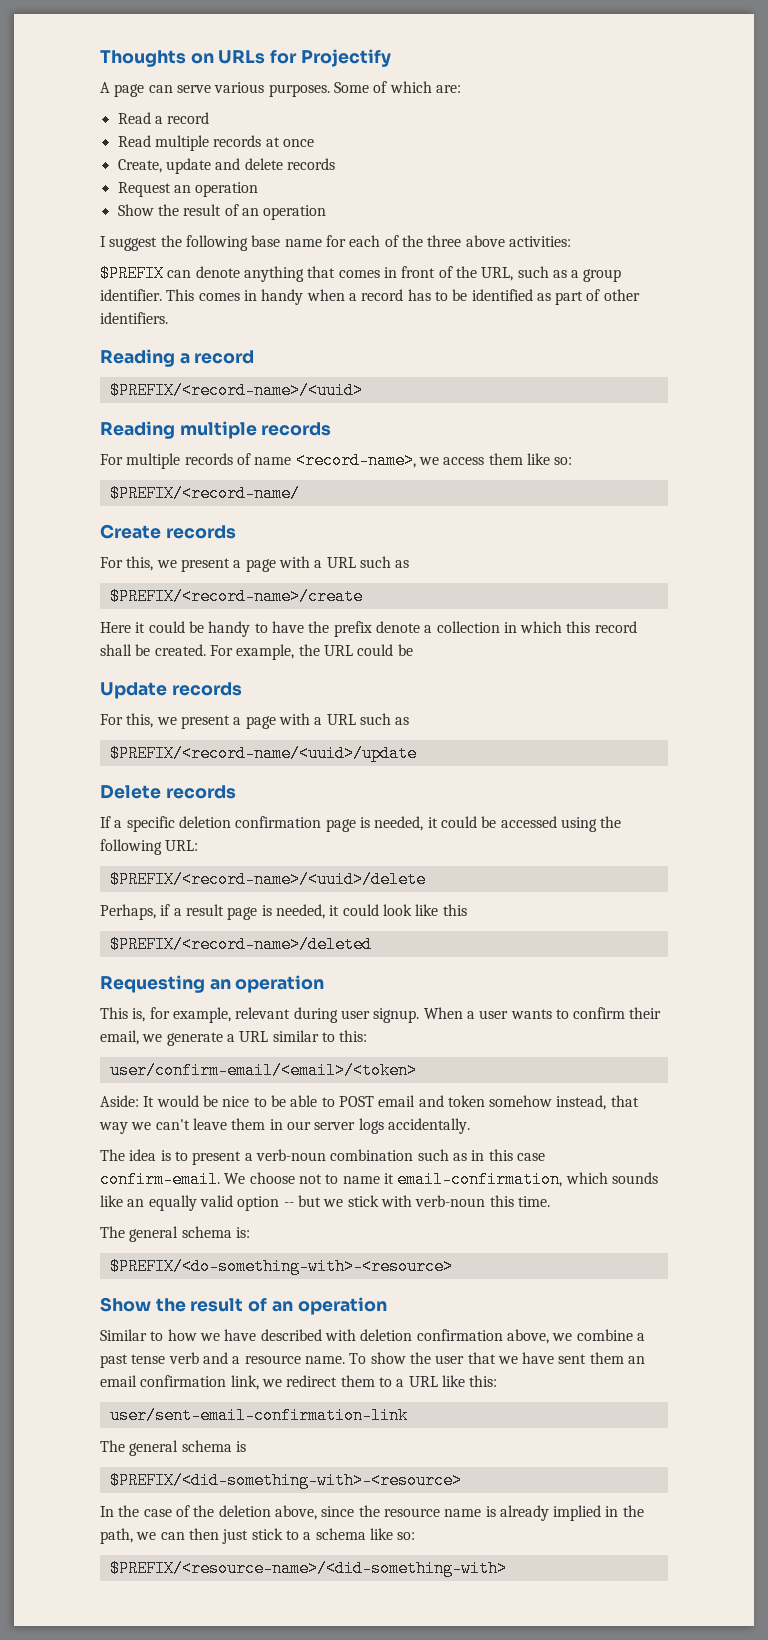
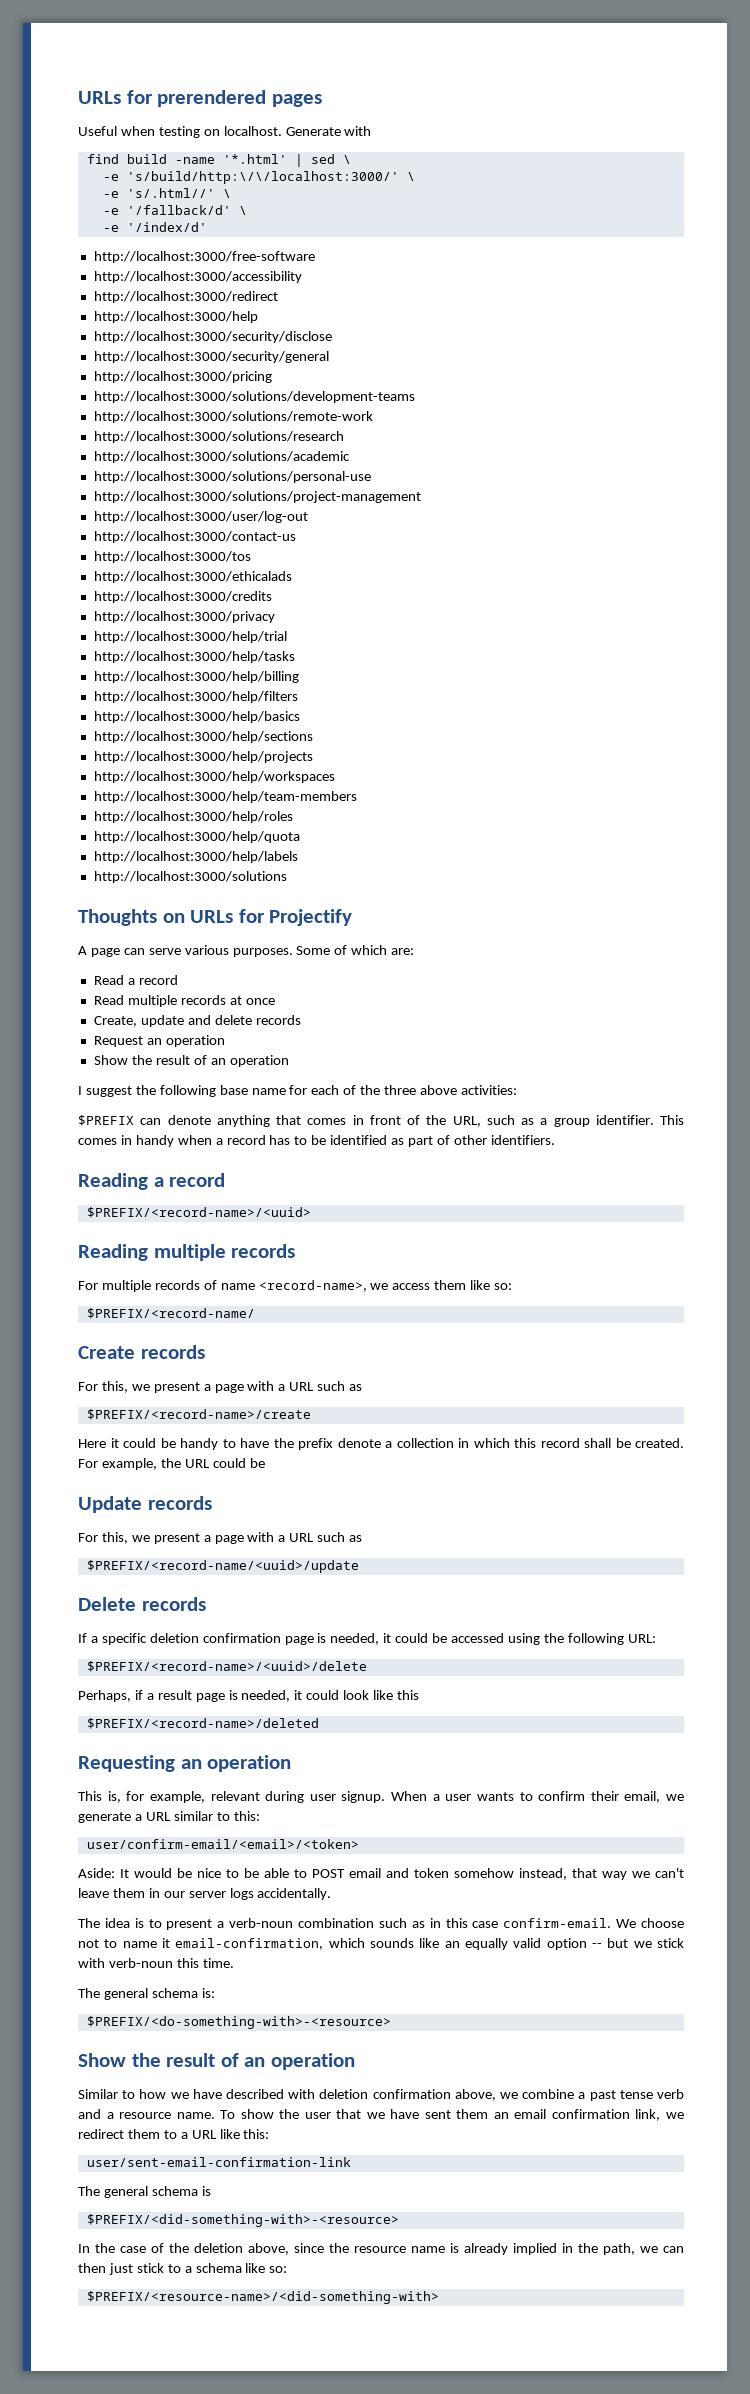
+ URLs for prerendered pages
+ Useful when testing on localhost. Generate with
+ find build -name '*.html' | sed \
+ -e 's/build/http:\/\/localhost:3000/' \
+ -e 's/.html//' \
+ -e '/fallback/d' \
+ -e '/index/d'
+ http://localhost:3000/free-software
+ http://localhost:3000/accessibility
+ http://localhost:3000/redirect
+ http://localhost:3000/help
+ http://localhost:3000/security/disclose
+ http://localhost:3000/security/general
+ http://localhost:3000/pricing
+ http://localhost:3000/solutions/development-teams
+ http://localhost:3000/solutions/remote-work
+ http://localhost:3000/solutions/research
+ http://localhost:3000/solutions/academic
+ http://localhost:3000/solutions/personal-use
+ http://localhost:3000/solutions/project-management
+ http://localhost:3000/user/log-out
+ http://localhost:3000/contact-us
+ http://localhost:3000/tos
+ http://localhost:3000/ethicalads
+ http://localhost:3000/credits
+ http://localhost:3000/privacy
+ http://localhost:3000/help/trial
+ http://localhost:3000/help/tasks
+ http://localhost:3000/help/billing
+ http://localhost:3000/help/filters
+ http://localhost:3000/help/basics
+ http://localhost:3000/help/sections
+ http://localhost:3000/help/projects
+ http://localhost:3000/help/workspaces
+ http://localhost:3000/help/team-members
+ http://localhost:3000/help/roles
+ http://localhost:3000/help/quota
+ http://localhost:3000/help/labels
+ http://localhost:3000/solutions

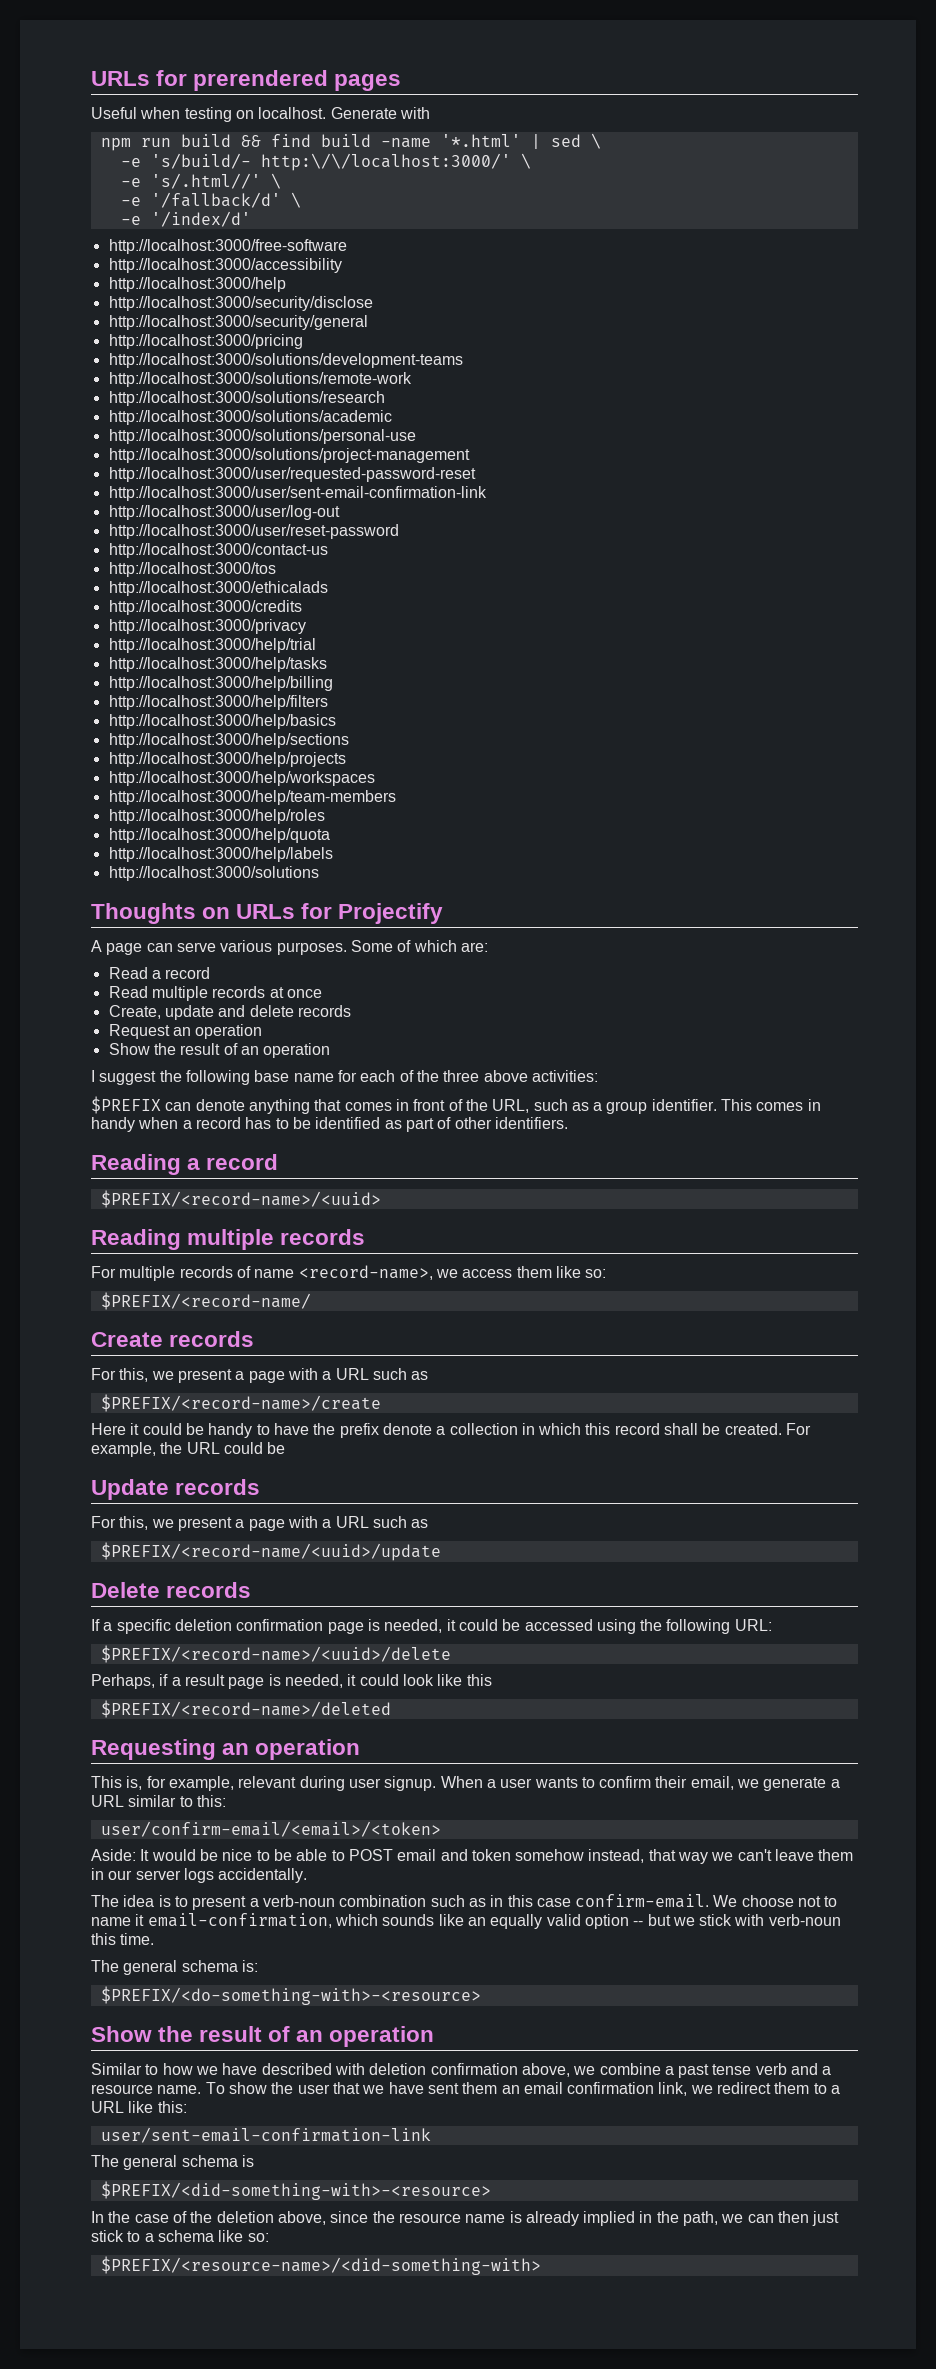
- find build -name '*.html' | sed \
+ npm run build && find build -name '*.html' | sed \
- -e 's/build/http:\/\/localhost:3000/' \
+ -e 's/build/- http:\/\/localhost:3000/' \
- http://localhost:3000/redirect
+ http://localhost:3000/user/requested-password-reset
+ http://localhost:3000/user/sent-email-confirmation-link
+ http://localhost:3000/user/reset-password

